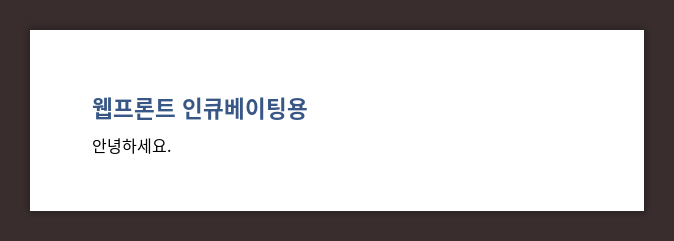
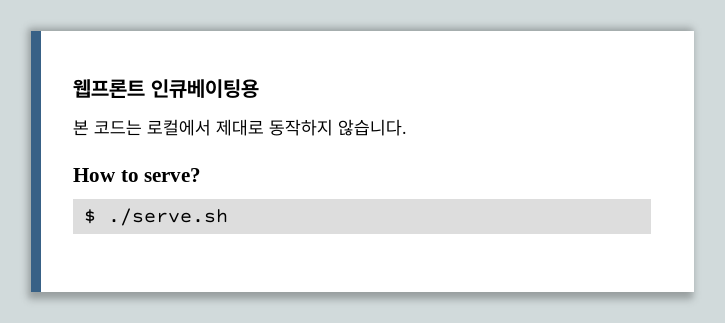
- 안녕하세요.
+ 본 코드는 로컬에서 제대로 동작하지 않습니다.
+ How to serve?
+ $ ./serve.sh

